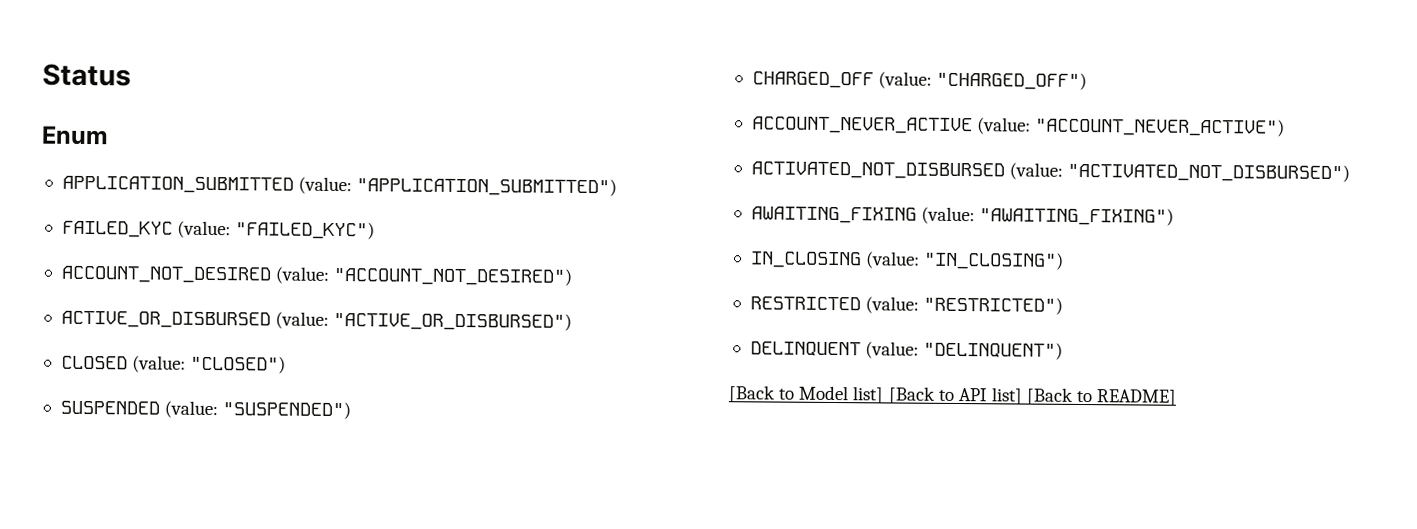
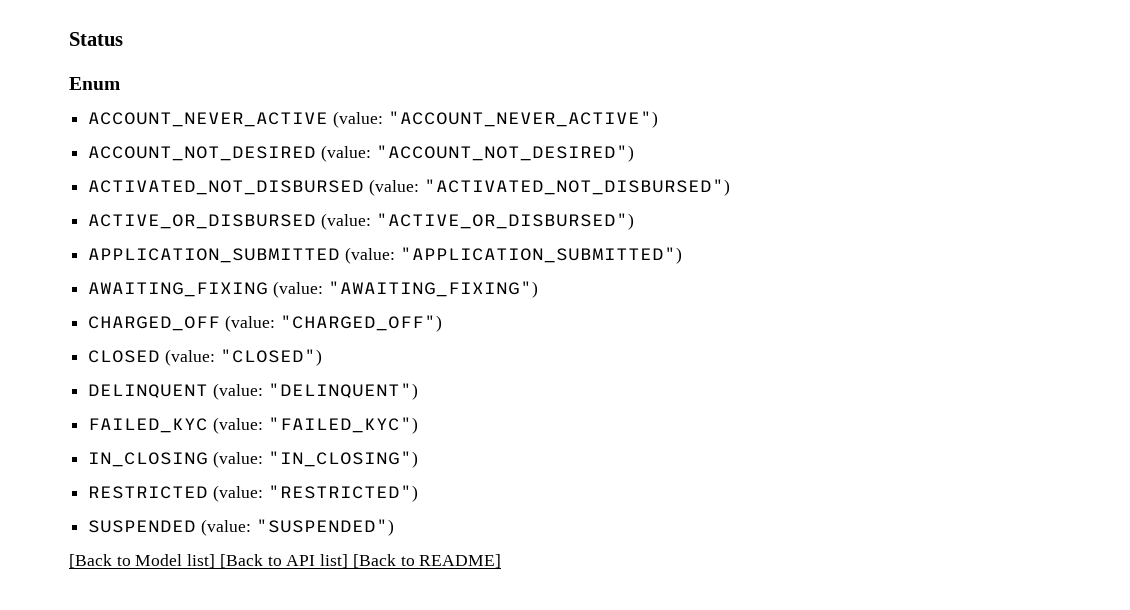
+ ACCOUNT_NEVER_ACTIVE (value: "ACCOUNT_NEVER_ACTIVE")
+ ACCOUNT_NOT_DESIRED (value: "ACCOUNT_NOT_DESIRED")
+ ACTIVATED_NOT_DISBURSED (value: "ACTIVATED_NOT_DISBURSED")
+ ACTIVE_OR_DISBURSED (value: "ACTIVE_OR_DISBURSED")
  APPLICATION_SUBMITTED (value: "APPLICATION_SUBMITTED")
+ AWAITING_FIXING (value: "AWAITING_FIXING")
+ CHARGED_OFF (value: "CHARGED_OFF")
+ CLOSED (value: "CLOSED")
+ DELINQUENT (value: "DELINQUENT")
  FAILED_KYC (value: "FAILED_KYC")
- ACCOUNT_NOT_DESIRED (value: "ACCOUNT_NOT_DESIRED")
- ACTIVE_OR_DISBURSED (value: "ACTIVE_OR_DISBURSED")
- CLOSED (value: "CLOSED")
- SUSPENDED (value: "SUSPENDED")
- CHARGED_OFF (value: "CHARGED_OFF")
- ACCOUNT_NEVER_ACTIVE (value: "ACCOUNT_NEVER_ACTIVE")
- ACTIVATED_NOT_DISBURSED (value: "ACTIVATED_NOT_DISBURSED")
- AWAITING_FIXING (value: "AWAITING_FIXING")
- DELINQUENT (value: "DELINQUENT")
+ SUSPENDED (value: "SUSPENDED")

